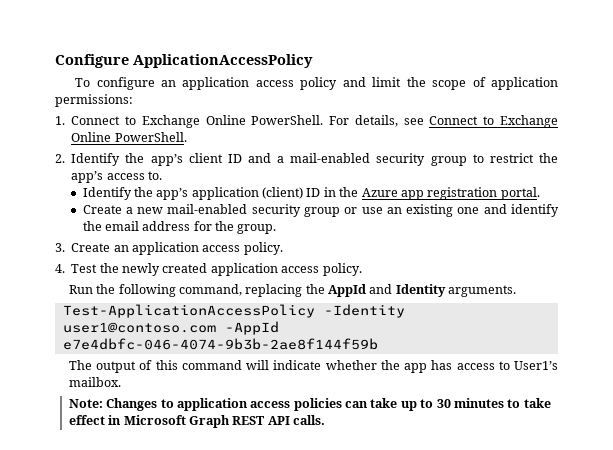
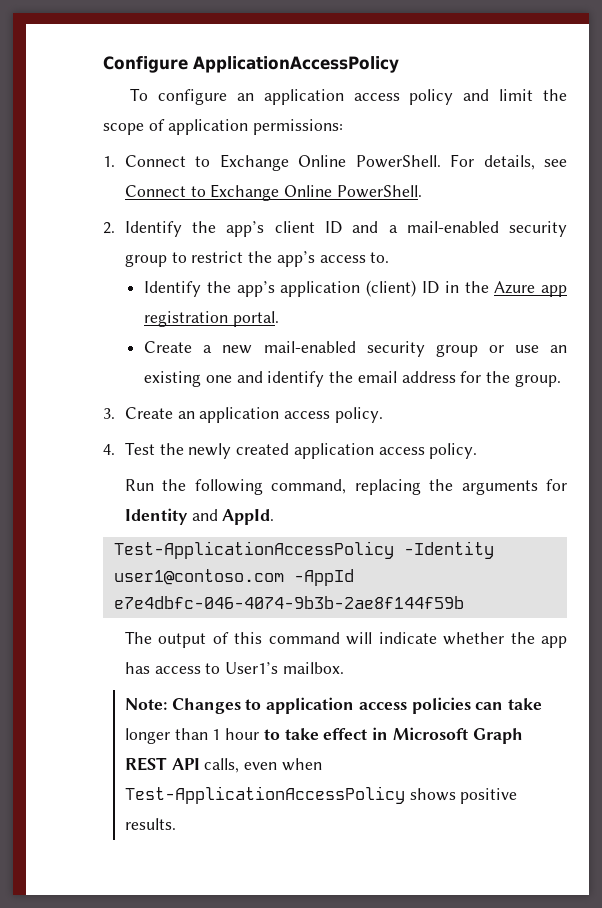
- Run the following command, replacing the AppId and Identity arguments.
+ Run the following command, replacing the arguments for Identity and AppId.
- Note: Changes to application access policies can take up to 30 minutes to take effect in Microsoft Graph REST API calls.
+ Note: Changes to application access policies can take longer than 1 hour to take effect in Microsoft Graph REST API calls, even when Test-ApplicationAccessPolicy shows positive results.

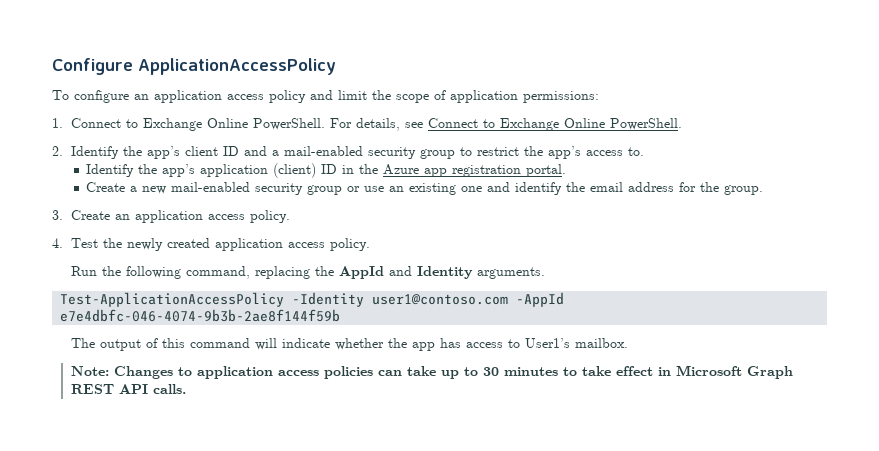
- Run the following command, replacing the arguments for Identity and AppId.
+ Run the following command, replacing the AppId and Identity arguments.
- Note: Changes to application access policies can take longer than 1 hour to take effect in Microsoft Graph REST API calls, even when Test-ApplicationAccessPolicy shows positive results.
+ Note: Changes to application access policies can take up to 30 minutes to take effect in Microsoft Graph REST API calls.

